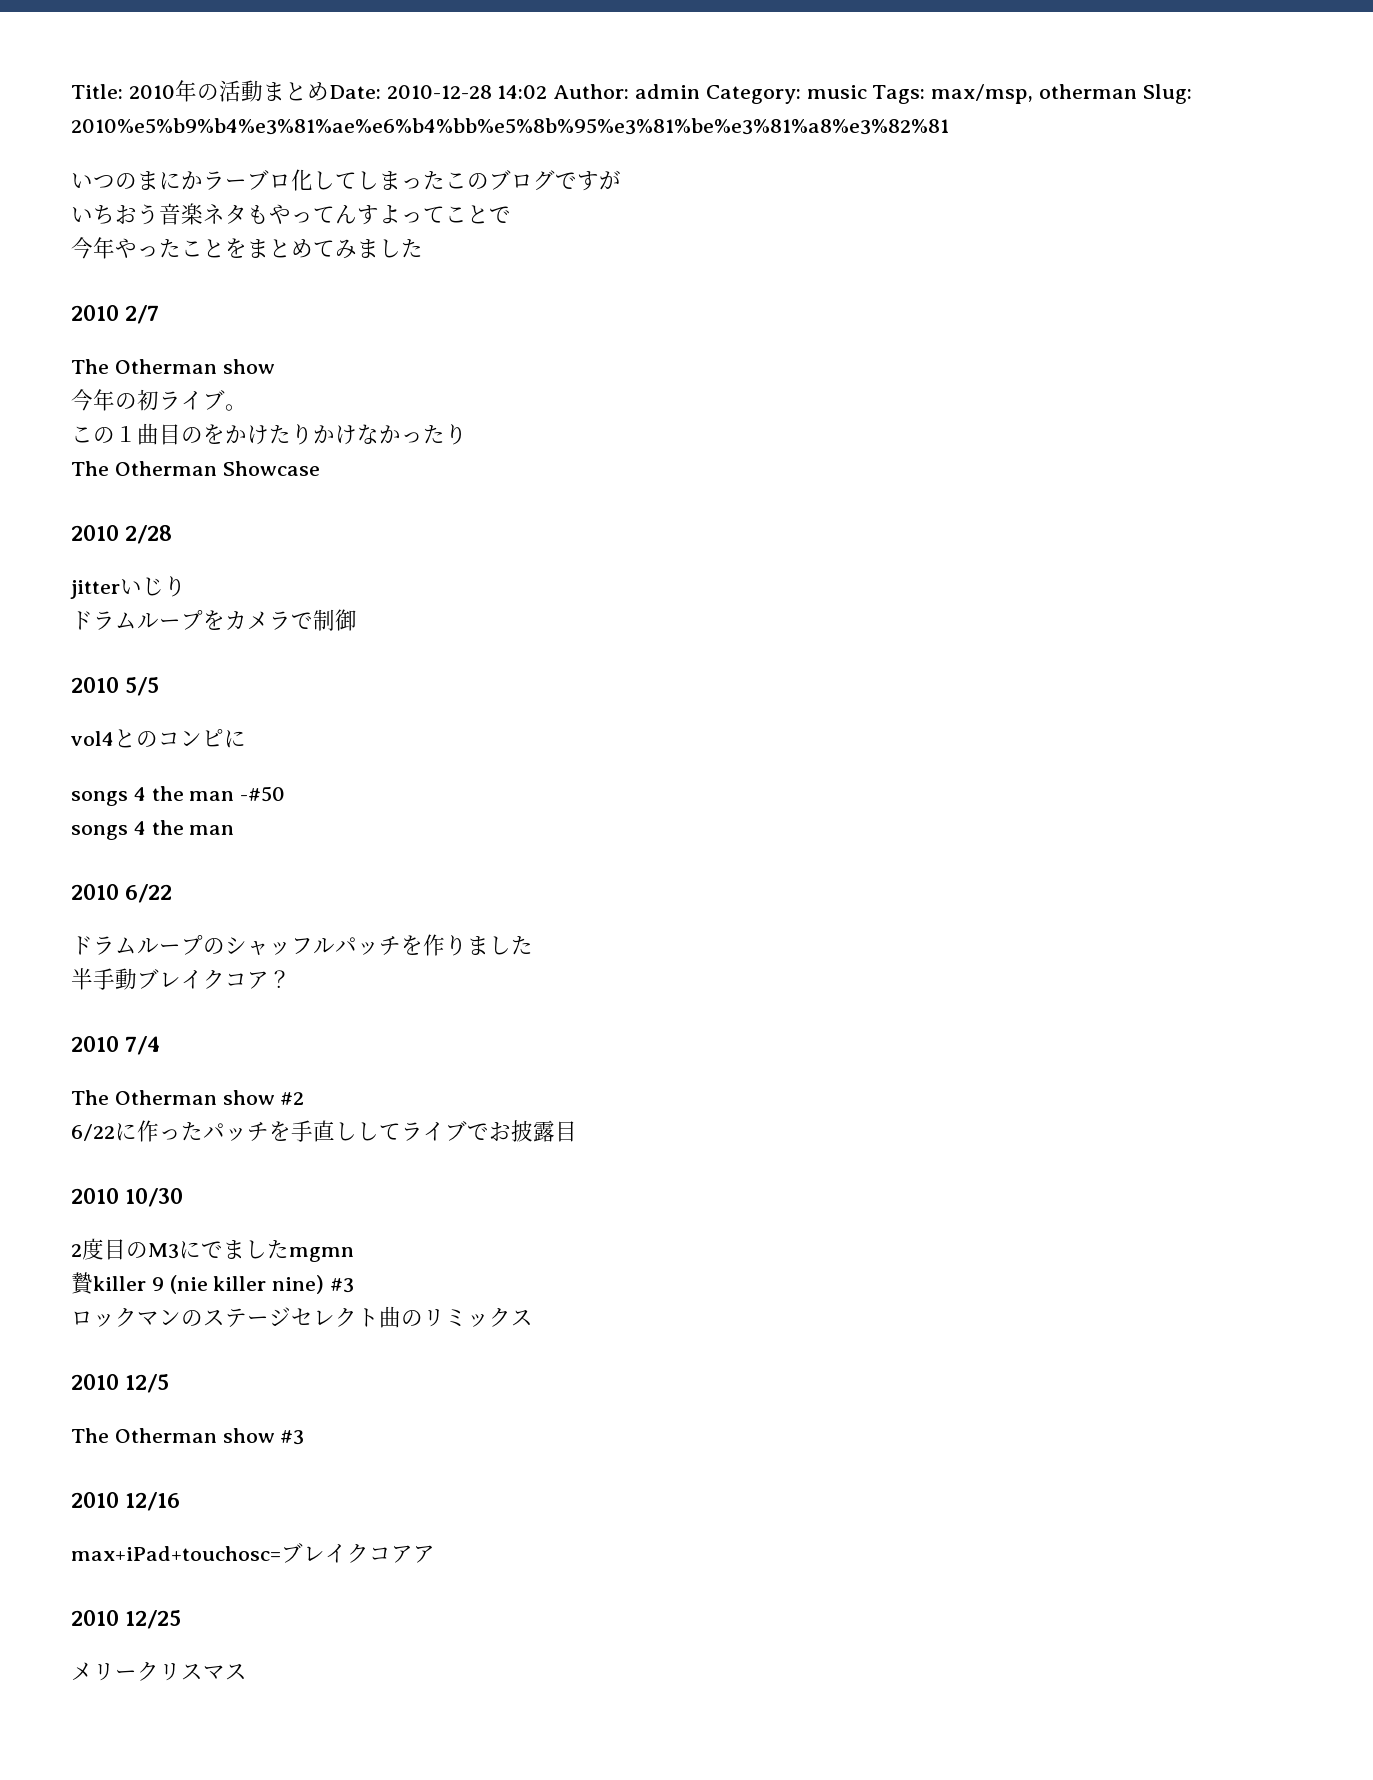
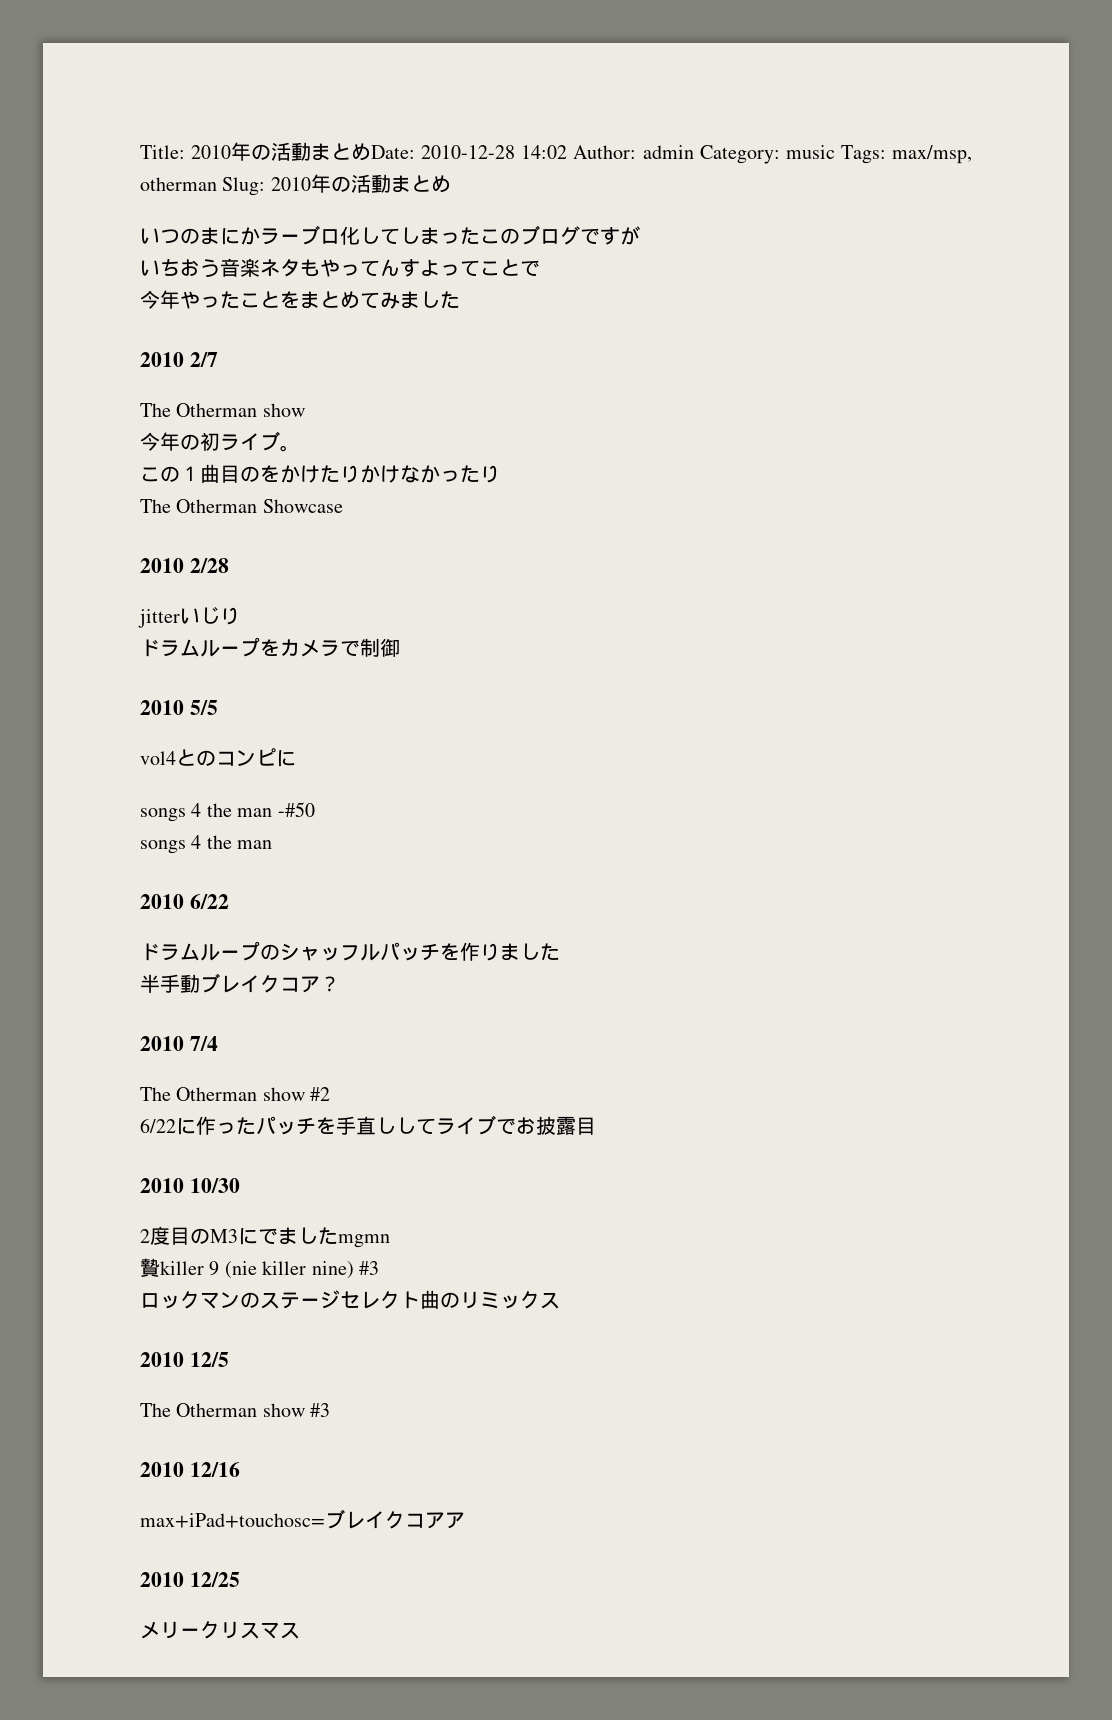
- Title: 2010年の活動まとめDate: 2010-12-28 14:02 Author: admin Category: music Tags: max/msp, otherman Slug: 2010%e5%b9%b4%e3%81%ae%e6%b4%bb%e5%8b%95%e3%81%be%e3%81%a8%e3%82%81
+ Title: 2010年の活動まとめDate: 2010-12-28 14:02 Author: admin Category: music Tags: max/msp, otherman Slug: 2010年の活動まとめ

